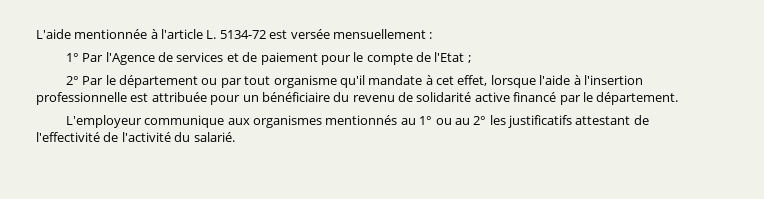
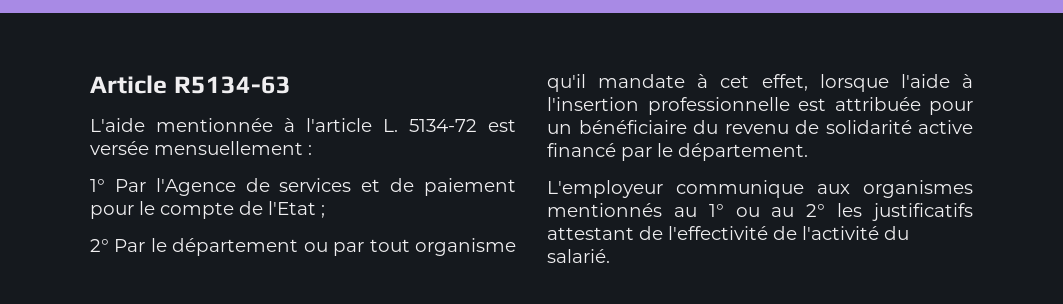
+ Article R5134-63

